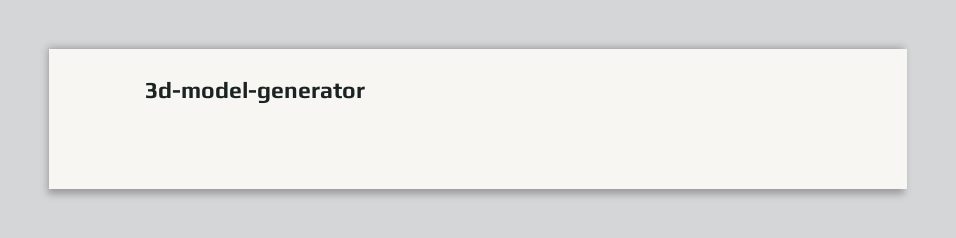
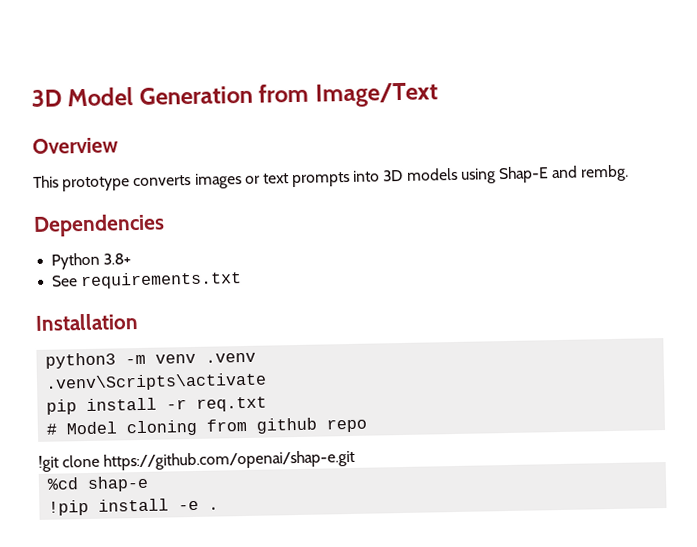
- 3d-model-generator
+ 3D Model Generation from Image/Text
+ Overview
+ This prototype converts images or text prompts into 3D models using Shap-E and rembg.
+ Dependencies
+ Python 3.8+
+ See requirements.txt
+ Installation
+ python3 -m venv .venv
+ .venv\Scripts\activate
+ pip install -r req.txt
+ # Model cloning from github repo
+ !git clone https://github.com/openai/shap-e.git
+ %cd shap-e
+ !pip install -e .

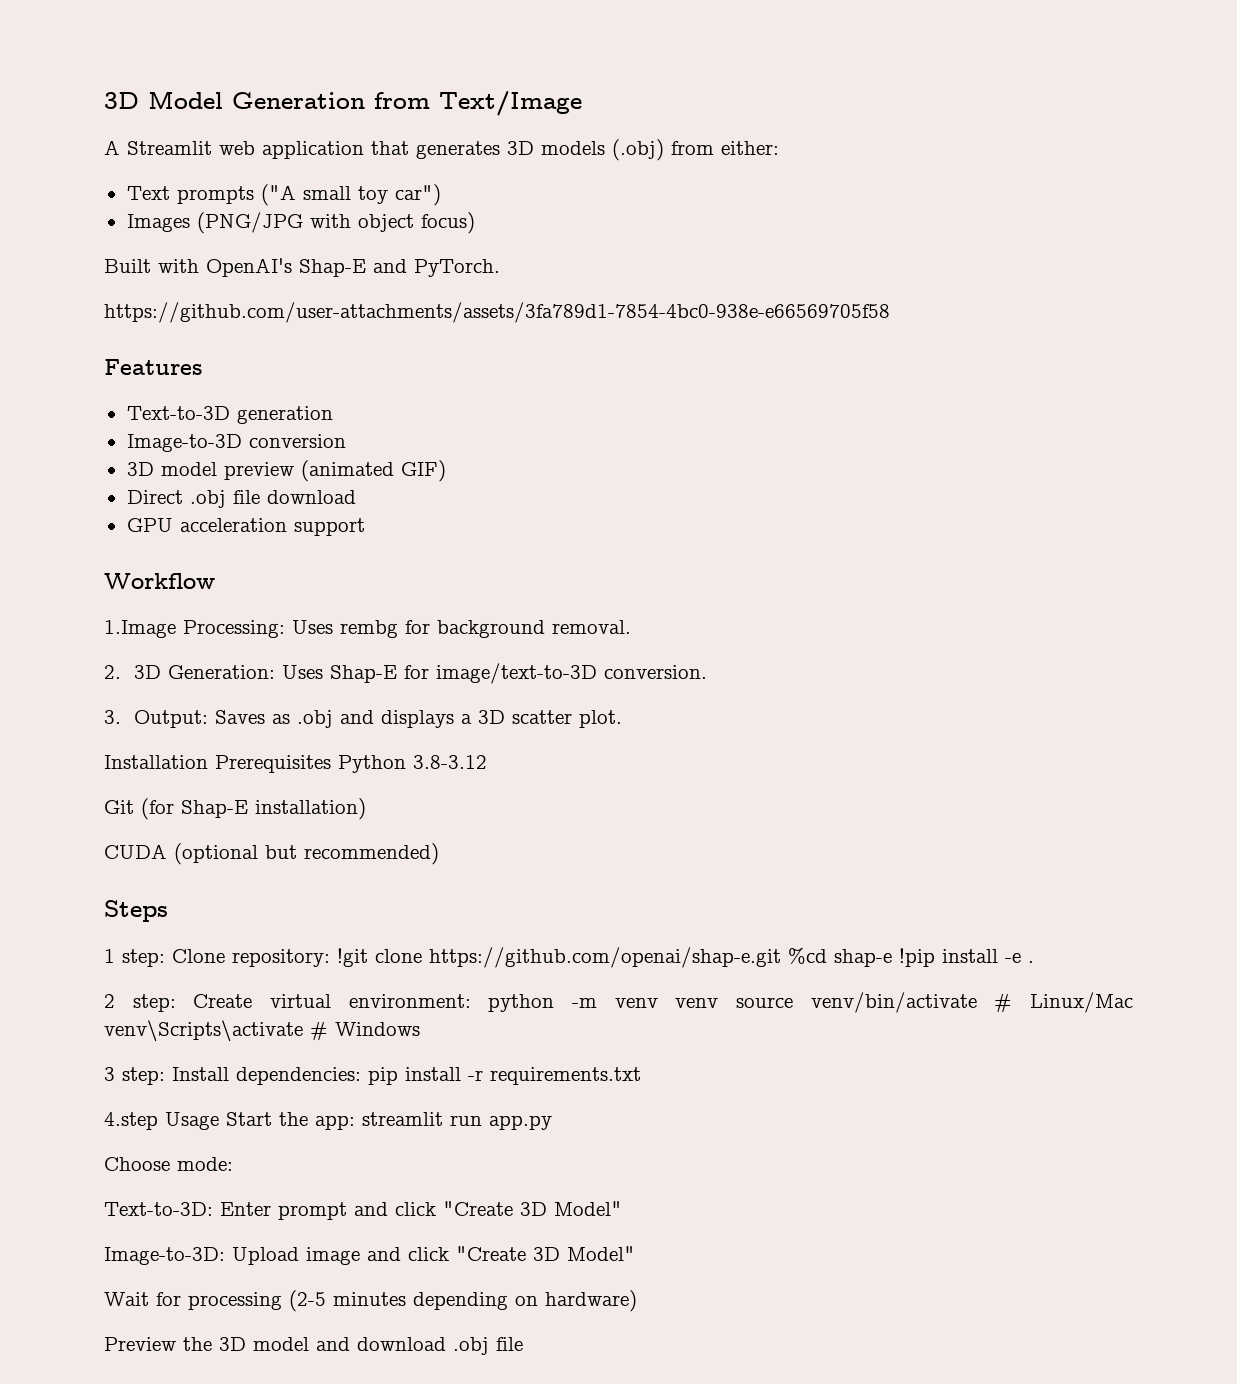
- 3D Model Generation from Image/Text
- Overview
- This prototype converts images or text prompts into 3D models using Shap-E and rembg.
- Dependencies
- Python 3.8+
- See requirements.txt
- Installation
- python3 -m venv .venv
- .venv\Scripts\activate
- pip install -r req.txt
- # Model cloning from github repo
- !git clone https://github.com/openai/shap-e.git
- %cd shap-e
- !pip install -e .
+ 3D Model Generation from Text/Image
+ A Streamlit web application that generates 3D models (.obj) from either:
+ Text prompts ("A small toy car")
+ Images (PNG/JPG with object focus)
+ Built with OpenAI's Shap-E and PyTorch.
+ https://github.com/user-attachments/assets/3fa789d1-7854-4bc0-938e-e66569705f58
+ Features
+ Text-to-3D generation
+ Image-to-3D conversion
+ 3D model preview (animated GIF)
+ Direct .obj file download
+ GPU acceleration support
+ Workflow
+ 1.Image Processing: Uses rembg for background removal.
+ 2. 3D Generation: Uses Shap-E for image/text-to-3D conversion.
+ 3. Output: Saves as .obj and displays a 3D scatter plot.
+ Installation Prerequisites Python 3.8-3.12
+ Git (for Shap-E installation)
+ CUDA (optional but recommended)
+ Steps
+ 1 step: Clone repository: !git clone https://github.com/openai/shap-e.git %cd shap-e !pip install -e .
+ 2 step: Create virtual environment: python -m venv venv source venv/bin/activate # Linux/Mac venv\Scripts\activate # Windows
+ 3 step: Install dependencies: pip install -r requirements.txt
+ 4.step Usage Start the app: streamlit run app.py
+ Choose mode:
+ Text-to-3D: Enter prompt and click "Create 3D Model"
+ Image-to-3D: Upload image and click "Create 3D Model"
+ Wait for processing (2-5 minutes depending on hardware)
+ Preview the 3D model and download .obj file

